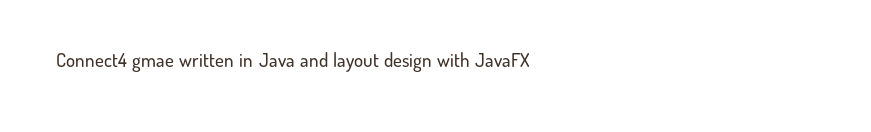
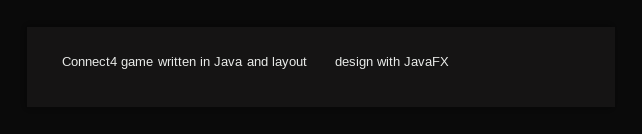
- Connect4 gmae written in Java and layout design with JavaFX
+ Connect4 game written in Java and layout design with JavaFX

